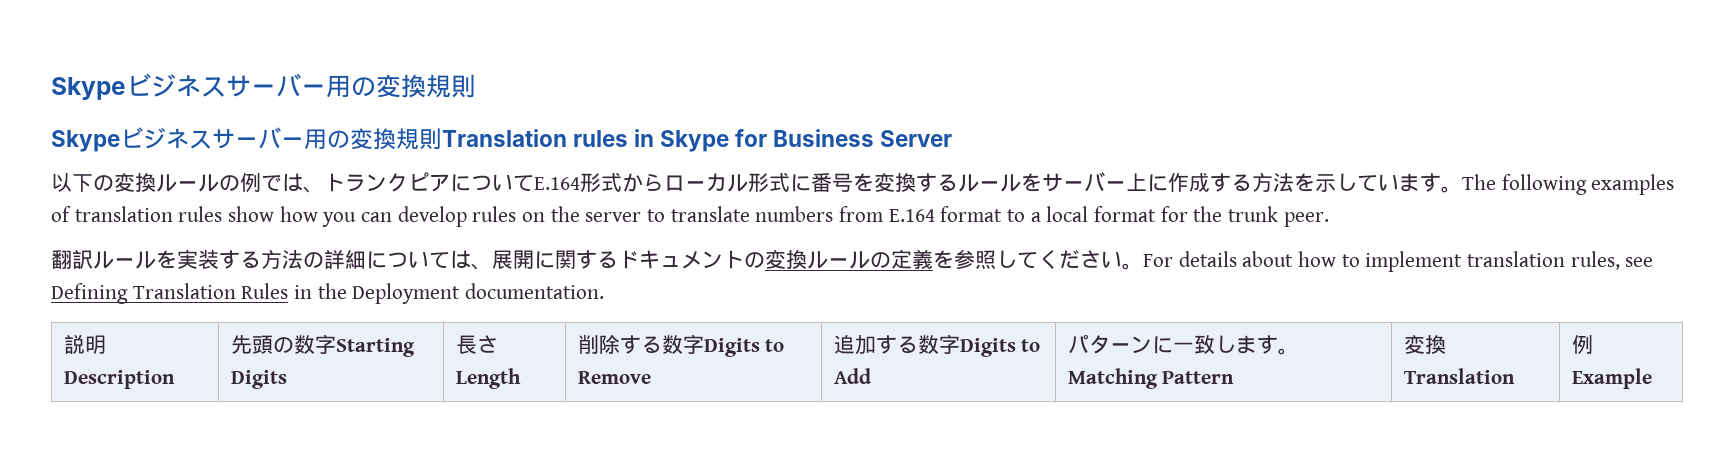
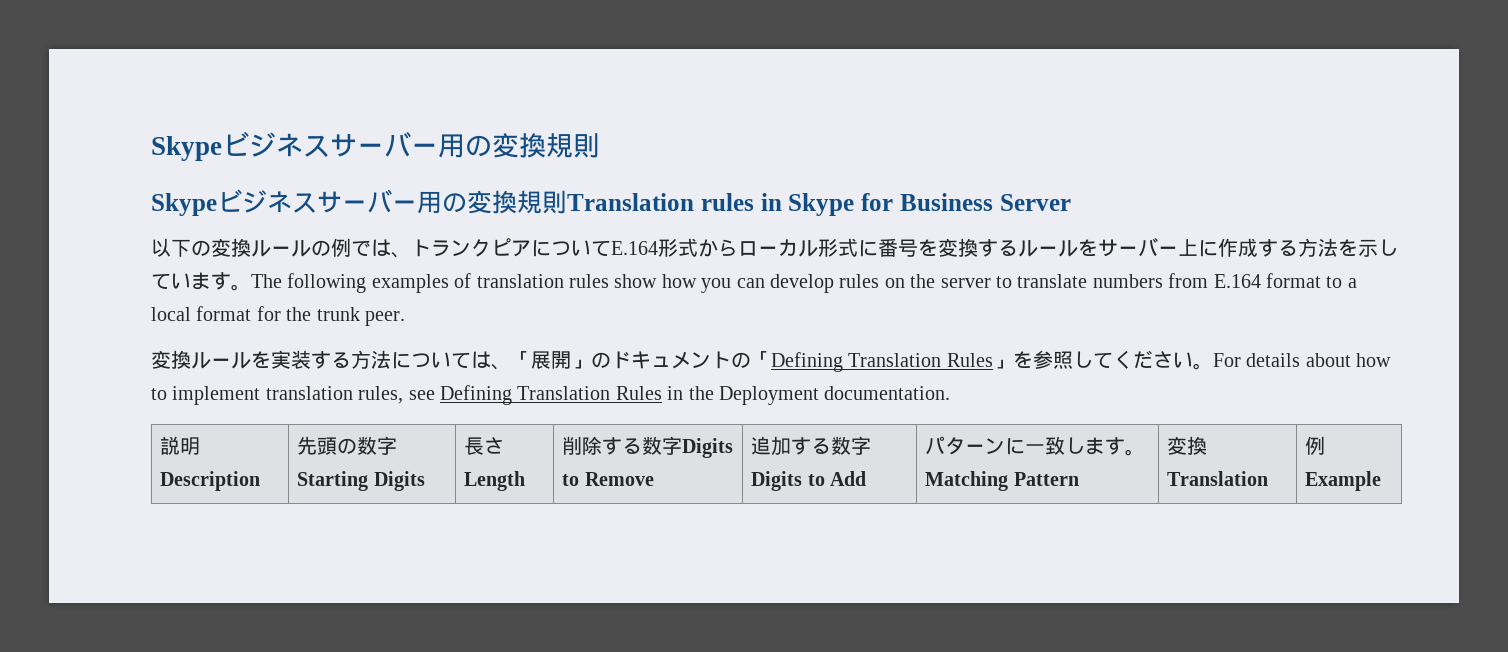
- 翻訳ルールを実装する方法の詳細については、展開に関するドキュメントの変換ルールの定義を参照してください。
+ 変換ルールを実装する方法については、「展開」のドキュメントの「Defining Translation Rules」を参照してください。

